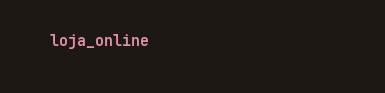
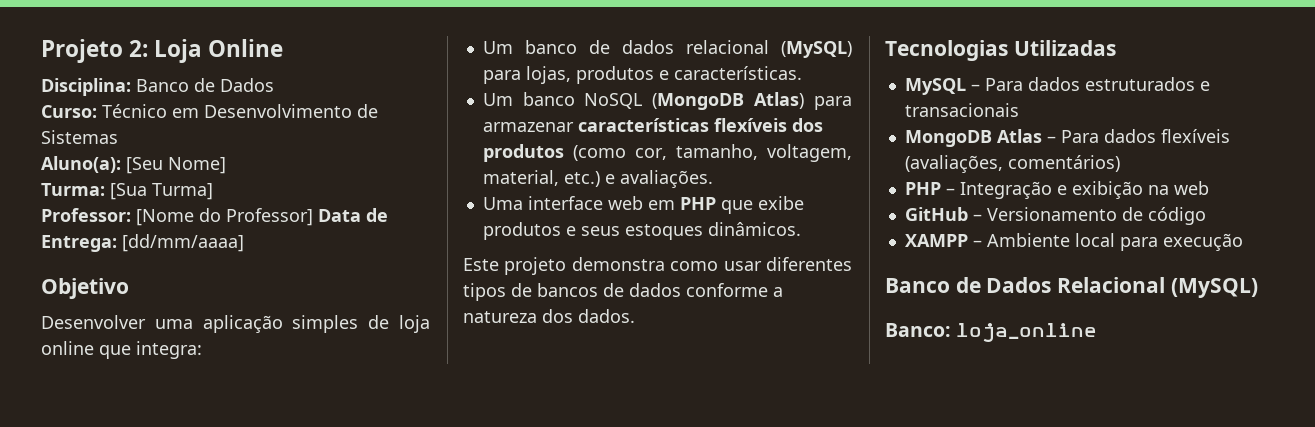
- loja_online
+ Projeto 2: Loja Online
+ Disciplina: Banco de Dados
+ Curso: Técnico em Desenvolvimento de Sistemas
+ Aluno(a): [Seu Nome]
+ Turma: [Sua Turma]
+ Professor: [Nome do Professor] Data de Entrega: [dd/mm/aaaa]
+ Objetivo
+ Desenvolver uma aplicação simples de loja online que integra:
+ Um banco de dados relacional (MySQL) para lojas, produtos e características.
+ Um banco NoSQL (MongoDB Atlas) para armazenar características flexíveis dos produtos (como cor, tamanho, voltagem, material, etc.) e avaliações.
+ Uma interface web em PHP que exibe produtos e seus estoques dinâmicos.
+ Este projeto demonstra como usar diferentes tipos de bancos de dados conforme a natureza dos dados.
+ Tecnologias Utilizadas
+ MySQL – Para dados estruturados e transacionais
+ MongoDB Atlas – Para dados flexíveis (avaliações, comentários)
+ PHP – Integração e exibição na web
+ GitHub – Versionamento de código
+ XAMPP – Ambiente local para execução
+ Banco de Dados Relacional (MySQL)
+ Banco: loja_online

